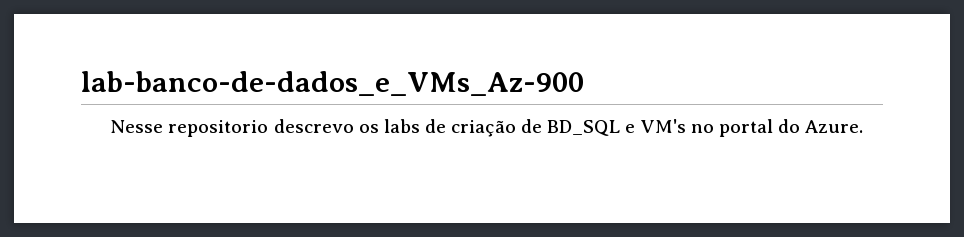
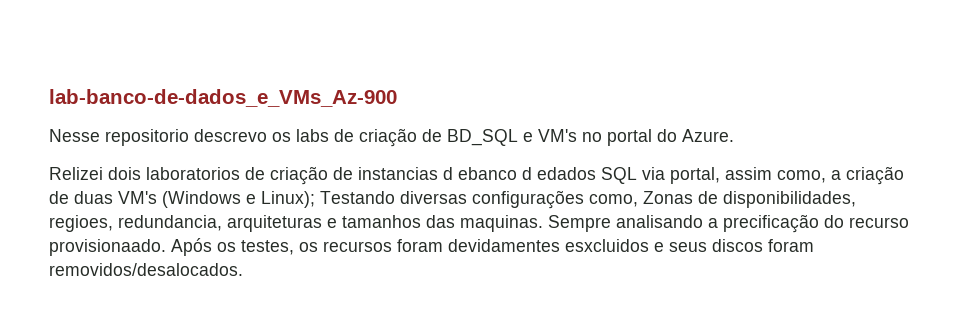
+ Relizei dois laboratorios de criação de instancias d ebanco d edados SQL via portal, assim como, a criação de duas VM's (Windows e Linux); Testando diversas configurações como, Zonas de disponibilidades, regioes, redundancia, arquiteturas e tamanhos das maquinas. Sempre analisando a precificação do recurso provisionaado. Após os testes, os recursos foram devidamentes esxcluidos e seus discos foram removidos/desalocados.

